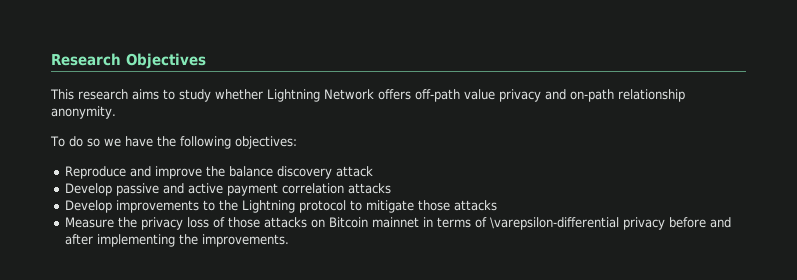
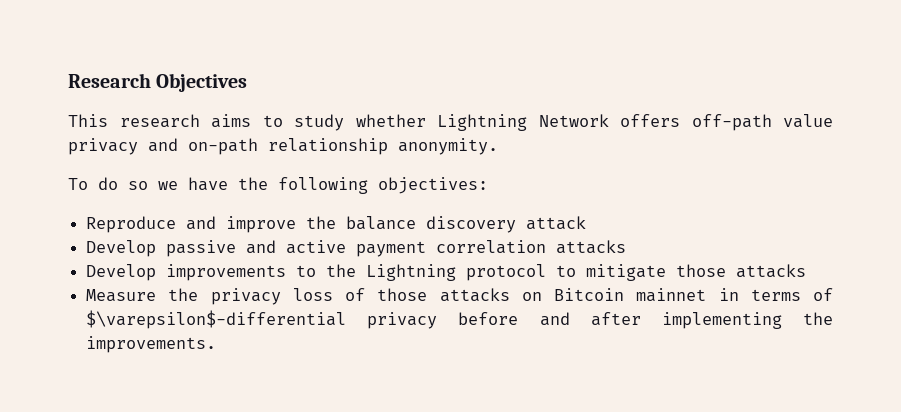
- Measure the privacy loss of those attacks on Bitcoin mainnet in terms of \varepsilon-differential privacy before and after implementing the improvements.
+ Measure the privacy loss of those attacks on Bitcoin mainnet in terms of $\varepsilon$-differential privacy before and after implementing the improvements.

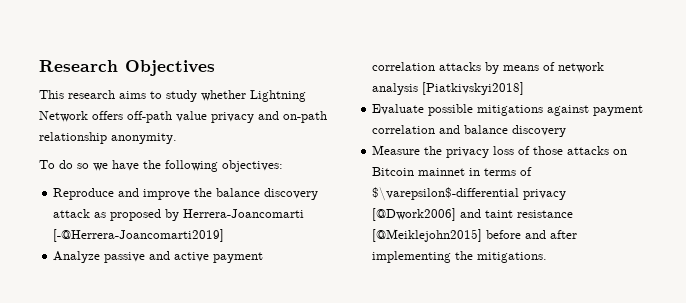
- Reproduce and improve the balance discovery attack
- Develop passive and active payment correlation attacks
- Develop improvements to the Lightning protocol to mitigate those attacks
+ Reproduce and improve the balance discovery attack as proposed by Herrera-Joancomarti [-@Herrera-Joancomarti2019]
+ Analyze passive and active payment correlation attacks by means of network analysis [Piatkivskyi2018]
+ Evaluate possible mitigations against payment correlation and balance discovery
- Measure the privacy loss of those attacks on Bitcoin mainnet in terms of $\varepsilon$-differential privacy before and after implementing the improvements.
+ Measure the privacy loss of those attacks on Bitcoin mainnet in terms of $\varepsilon$-differential privacy [@Dwork2006] and taint resistance [@Meiklejohn2015] before and after implementing the mitigations.

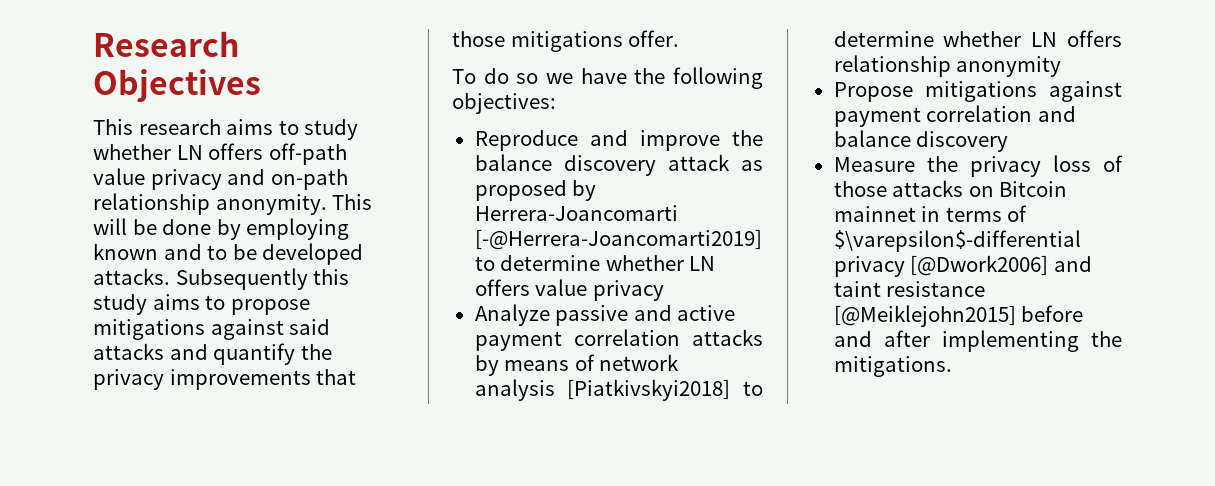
- This research aims to study whether Lightning Network offers off-path value privacy and on-path relationship anonymity.
+ This research aims to study whether LN offers off-path value privacy and on-path relationship anonymity. This will be done by employing known and to be developed attacks. Subsequently this study aims to propose mitigations against said attacks and quantify the privacy improvements that those mitigations offer.
- Reproduce and improve the balance discovery attack as proposed by Herrera-Joancomarti [-@Herrera-Joancomarti2019]
+ Reproduce and improve the balance discovery attack as proposed by Herrera-Joancomarti [-@Herrera-Joancomarti2019] to determine whether LN offers value privacy
- Analyze passive and active payment correlation attacks by means of network analysis [Piatkivskyi2018]
- Evaluate possible mitigations against payment correlation and balance discovery
+ Analyze passive and active payment correlation attacks by means of network analysis [Piatkivskyi2018] to determine whether LN offers relationship anonymity
+ Propose mitigations against payment correlation and balance discovery

